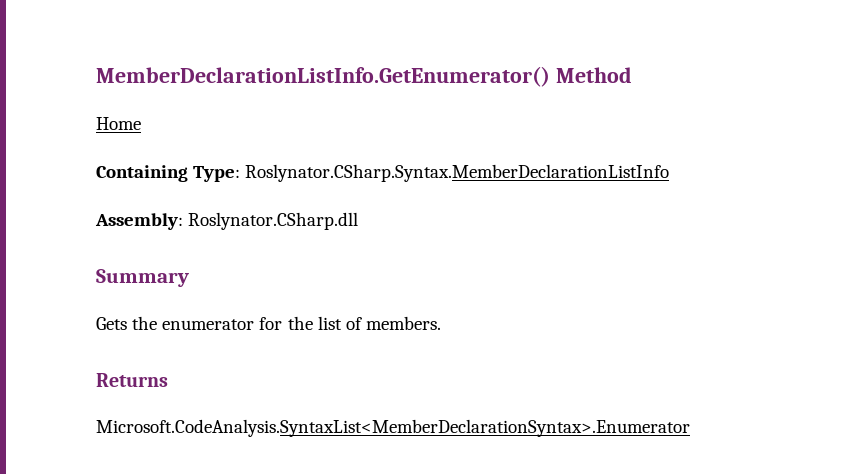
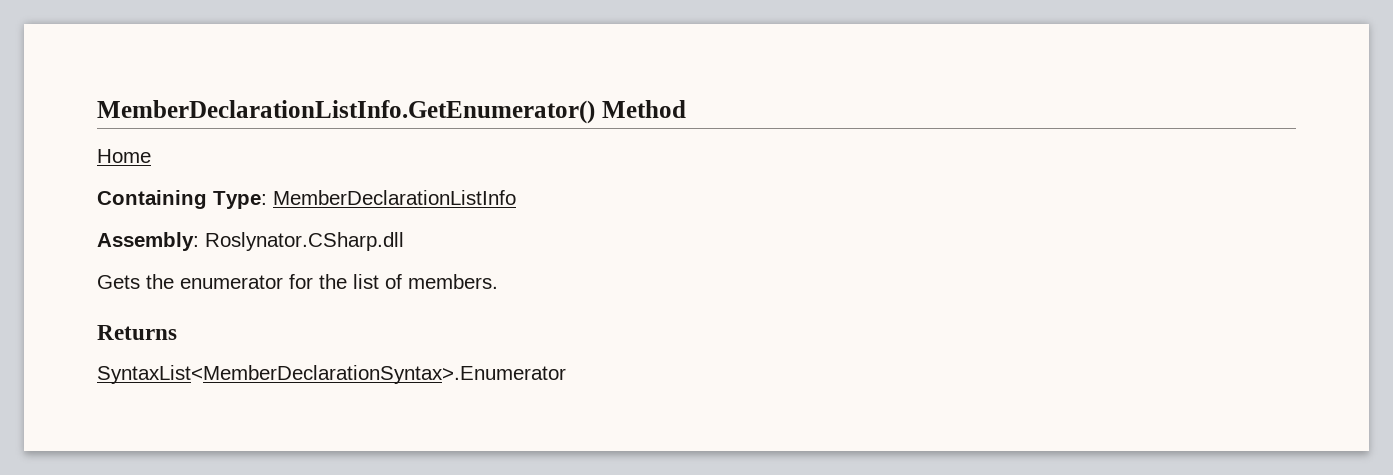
- Containing Type: Roslynator.CSharp.Syntax.MemberDeclarationListInfo
+ Containing Type: MemberDeclarationListInfo
- Summary
- Microsoft.CodeAnalysis.SyntaxList<MemberDeclarationSyntax>.Enumerator
+ SyntaxList<MemberDeclarationSyntax>.Enumerator

